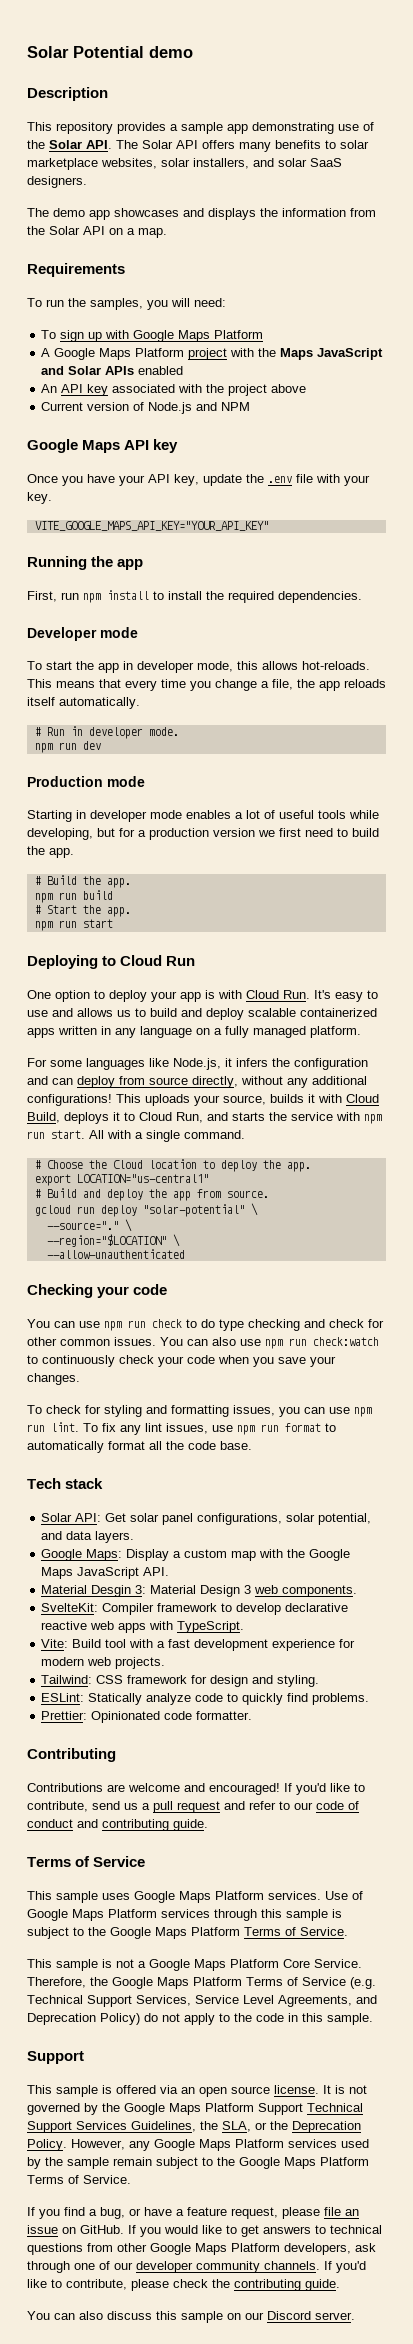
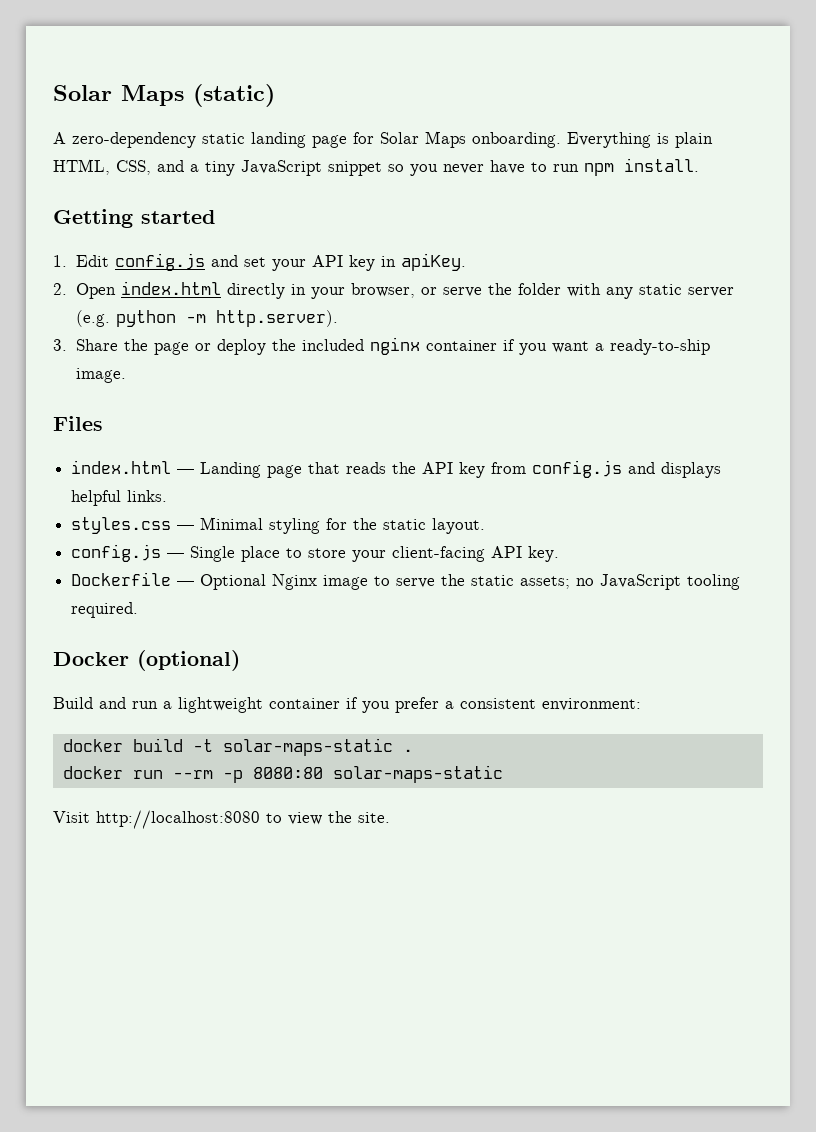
- Solar Potential demo
- Description
- This repository provides a sample app demonstrating use of the Solar API. The Solar API offers many benefits to solar marketplace websites, solar installers, and solar SaaS designers.
- The demo app showcases and displays the information from the Solar API on a map.
- Requirements
- To run the samples, you will need:
- To sign up with Google Maps Platform
- A Google Maps Platform project with the Maps JavaScript and Solar APIs enabled
- An API key associated with the project above
- Current version of Node.js and NPM
- Google Maps API key
- Once you have your API key, update the .env file with your key.
- VITE_GOOGLE_MAPS_API_KEY="YOUR_API_KEY"
- Running the app
- First, run npm install to install the required dependencies.
- Developer mode
- To start the app in developer mode, this allows hot-reloads. This means that every time you change a file, the app reloads itself automatically.
- # Run in developer mode.
- npm run dev
- Production mode
- Starting in developer mode enables a lot of useful tools while developing, but for a production version we first need to build the app.
- # Build the app.
- npm run build
- # Start the app.
- npm run start
- Deploying to Cloud Run
- One option to deploy your app is with Cloud Run. It's easy to use and allows us to build and deploy scalable containerized apps written in any language on a fully managed platform.
- For some languages like Node.js, it infers the configuration and can deploy from source directly, without any additional configurations! This uploads your source, builds it with Cloud Build, deploys it to Cloud Run, and starts the service with npm run start. All with a single command.
- # Choose the Cloud location to deploy the app.
- export LOCATION="us-central1"
- # Build and deploy the app from source.
- gcloud run deploy "solar-potential" \
- --source="." \
- --region="$LOCATION" \
- --allow-unauthenticated
- Checking your code
- You can use npm run check to do type checking and check for other common issues. You can also use npm run check:watch to continuously check your code when you save your changes.
- To check for styling and formatting issues, you can use npm run lint. To fix any lint issues, use npm run format to automatically format all the code base.
- Tech stack
- Solar API: Get solar panel configurations, solar potential, and data layers.
- Google Maps: Display a custom map with the Google Maps JavaScript API.
- Material Desgin 3: Material Design 3 web components.
- SvelteKit: Compiler framework to develop declarative reactive web apps with TypeScript.
- Vite: Build tool with a fast development experience for modern web projects.
- Tailwind: CSS framework for design and styling.
- ESLint: Statically analyze code to quickly find problems.
- Prettier: Opinionated code formatter.
- Contributing
- Contributions are welcome and encouraged! If you'd like to contribute, send us a pull request and refer to our code of conduct and contributing guide.
- Terms of Service
- This sample uses Google Maps Platform services. Use of Google Maps Platform services through this sample is subject to the Google Maps Platform Terms of Service.
- This sample is not a Google Maps Platform Core Service. Therefore, the Google Maps Platform Terms of Service (e.g. Technical Support Services, Service Level Agreements, and Deprecation Policy) do not apply to the code in this sample.
- Support
- This sample is offered via an open source license. It is not governed by the Google Maps Platform Support Technical Support Services Guidelines, the SLA, or the Deprecation Policy. However, any Google Maps Platform services used by the sample remain subject to the Google Maps Platform Terms of Service.
- If you find a bug, or have a feature request, please file an issue on GitHub. If you would like to get answers to technical questions from other Google Maps Platform developers, ask through one of our developer community channels. If you'd like to contribute, please check the contributing guide.
- You can also discuss this sample on our Discord server.
+ Solar Maps (static)
+ A zero-dependency static landing page for Solar Maps onboarding. Everything is plain HTML, CSS, and a tiny JavaScript snippet so you never have to run npm install.
+ Getting started
+ 1. Edit config.js and set your API key in apiKey.
+ 2. Open index.html directly in your browser, or serve the folder with any static server (e.g. python -m http.server).
+ 3. Share the page or deploy the included nginx container if you want a ready-to-ship image.
+ Files
+ index.html — Landing page that reads the API key from config.js and displays helpful links.
+ styles.css — Minimal styling for the static layout.
+ config.js — Single place to store your client-facing API key.
+ Dockerfile — Optional Nginx image to serve the static assets; no JavaScript tooling required.
+ Docker (optional)
+ Build and run a lightweight container if you prefer a consistent environment:
+ docker build -t solar-maps-static .
+ docker run --rm -p 8080:80 solar-maps-static
+ Visit http://localhost:8080 to view the site.

